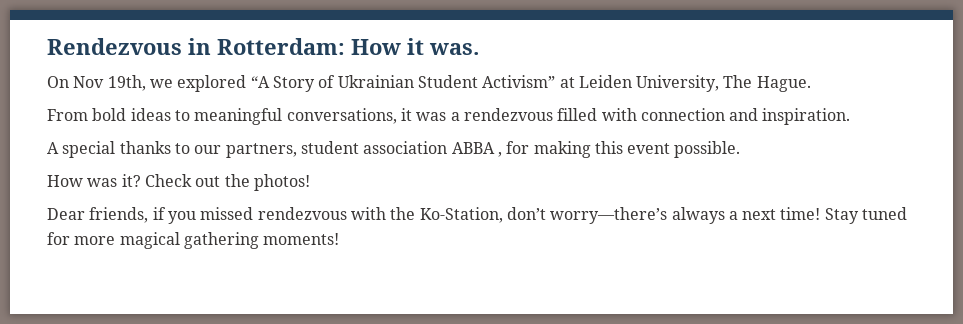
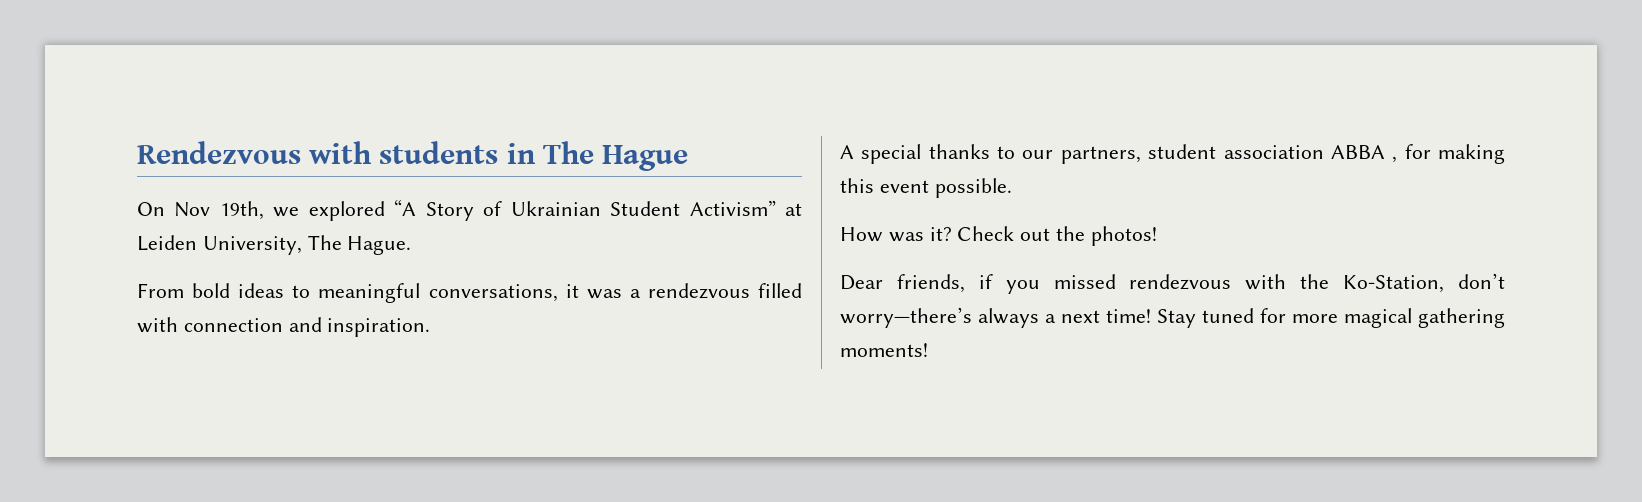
- Rendezvous in Rotterdam: How it was.
+ Rendezvous with students in The Hague

